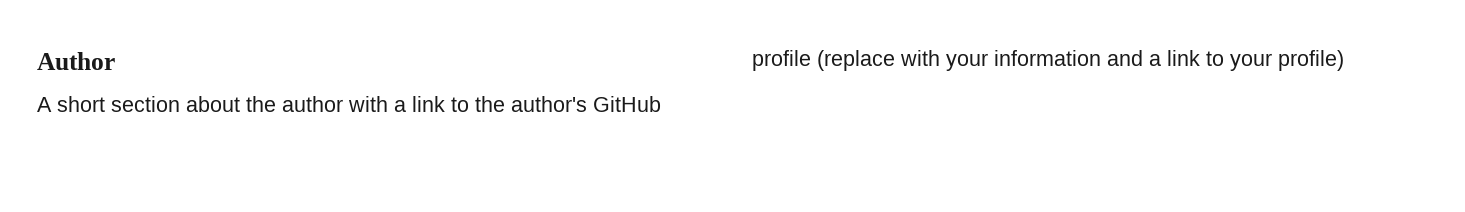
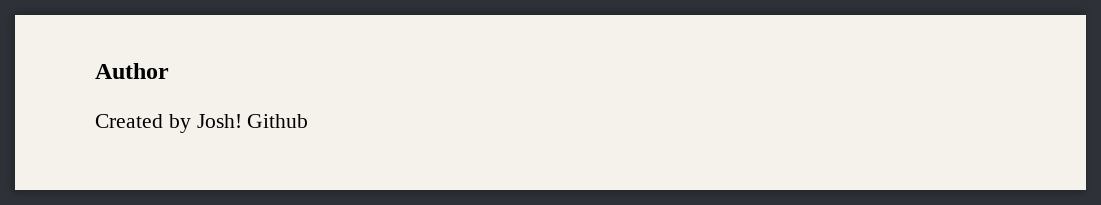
- A short section about the author with a link to the author's GitHub profile (replace with your information and a link to your profile)
+ Created by Josh! Github

